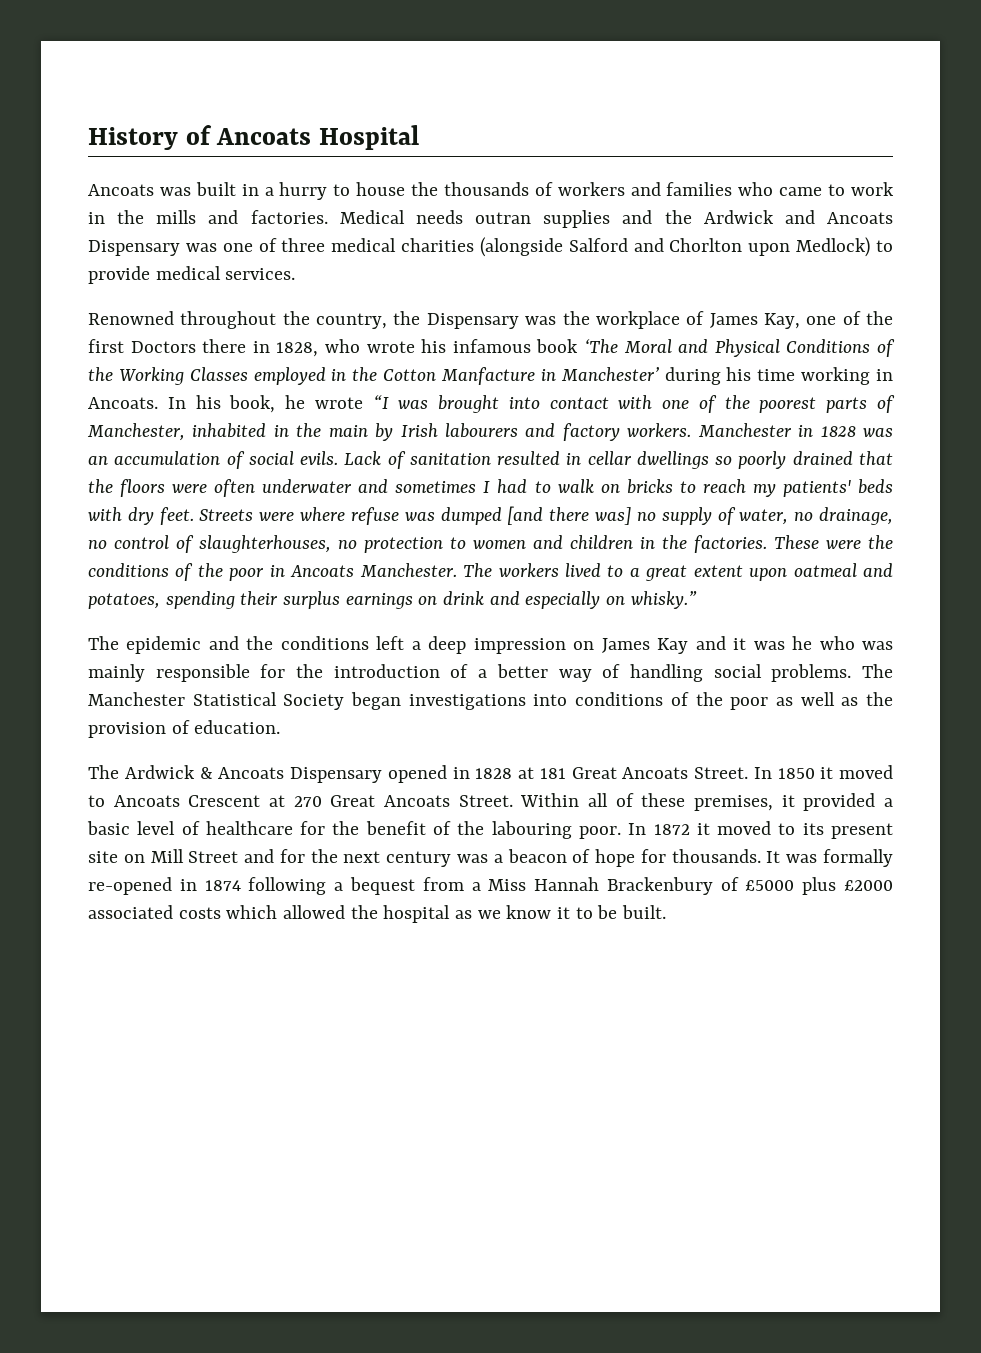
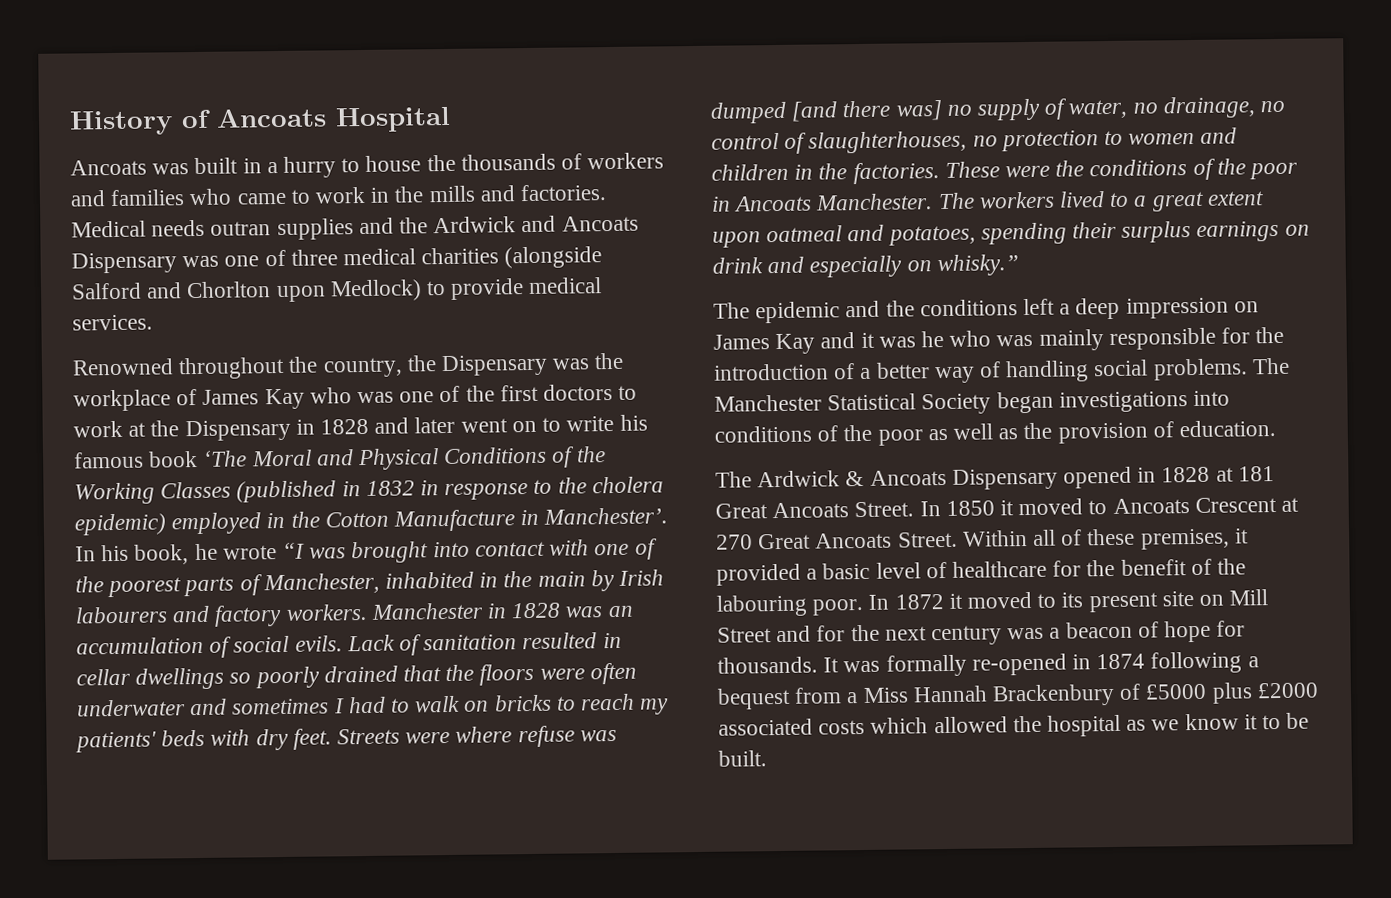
- Renowned throughout the country, the Dispensary was the workplace of James Kay, one of the first Doctors there in 1828, who wrote his infamous book ‘The Moral and Physical Conditions of the Working Classes employed in the Cotton Manfacture in Manchester’ during his time working in Ancoats.
+ Renowned throughout the country, the Dispensary was the workplace of James Kay who was one of the first doctors to work at the Dispensary in 1828 and later went on to write his famous book ‘The Moral and Physical Conditions of the Working Classes (published in 1832 in response to the cholera epidemic) employed in the Cotton Manufacture in Manchester’.

